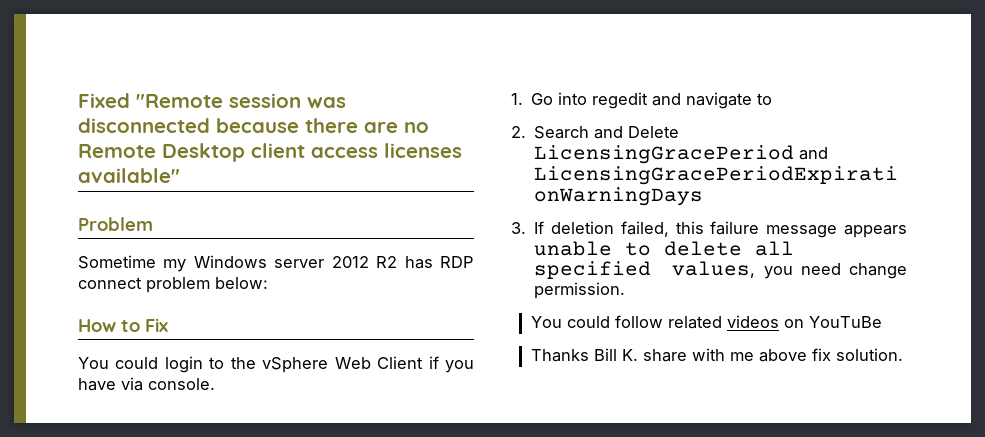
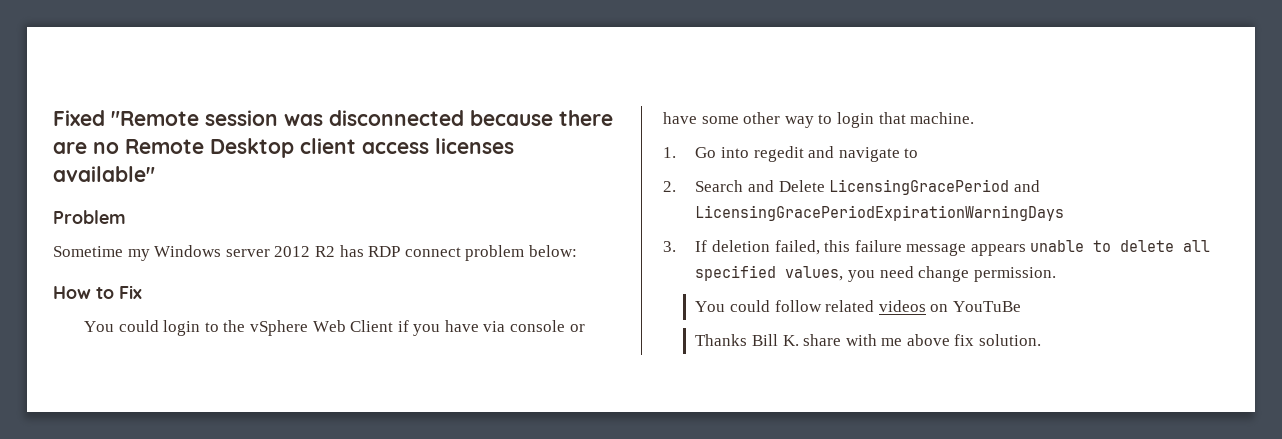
- You could login to the vSphere Web Client if you have via console.
+ You could login to the vSphere Web Client if you have via console or have some other way to login that machine.

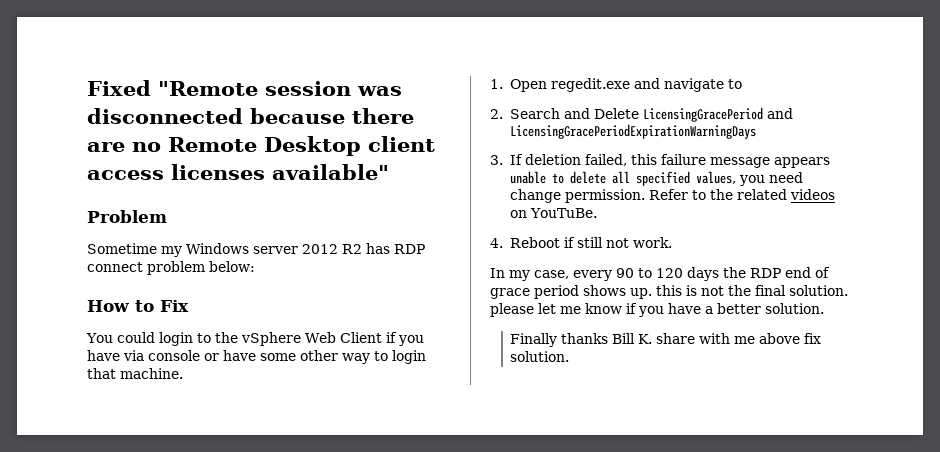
- 1. Go into regedit and navigate to
+ 1. Open regedit.exe and navigate to
- 3. If deletion failed, this failure message appears unable to delete all specified values, you need change permission.
- You could follow related videos on YouTuBe
- Thanks Bill K. share with me above fix solution.
+ 3. If deletion failed, this failure message appears unable to delete all specified values, you need change permission. Refer to the related videos on YouTuBe.
+ 4. Reboot if still not work.
+ In my case, every 90 to 120 days the RDP end of grace period shows up. this is not the final solution. please let me know if you have a better solution.
+ Finally thanks Bill K. share with me above fix solution.

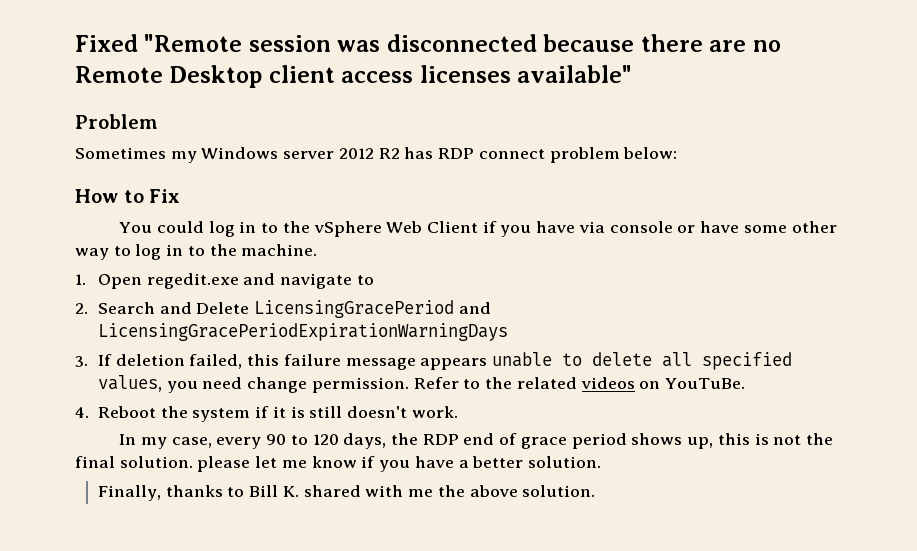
- Sometime my Windows server 2012 R2 has RDP connect problem below:
+ Sometimes my Windows server 2012 R2 has RDP connect problem below:
- You could login to the vSphere Web Client if you have via console or have some other way to login that machine.
+ You could log in to the vSphere Web Client if you have via console or have some other way to log in to the machine.
- 4. Reboot if still not work.
+ 4. Reboot the system if it is still doesn't work.
- In my case, every 90 to 120 days the RDP end of grace period shows up. this is not the final solution. please let me know if you have a better solution.
+ In my case, every 90 to 120 days, the RDP end of grace period shows up, this is not the final solution. please let me know if you have a better solution.
- Finally thanks Bill K. share with me above fix solution.
+ Finally, thanks to Bill K. shared with me the above solution.

